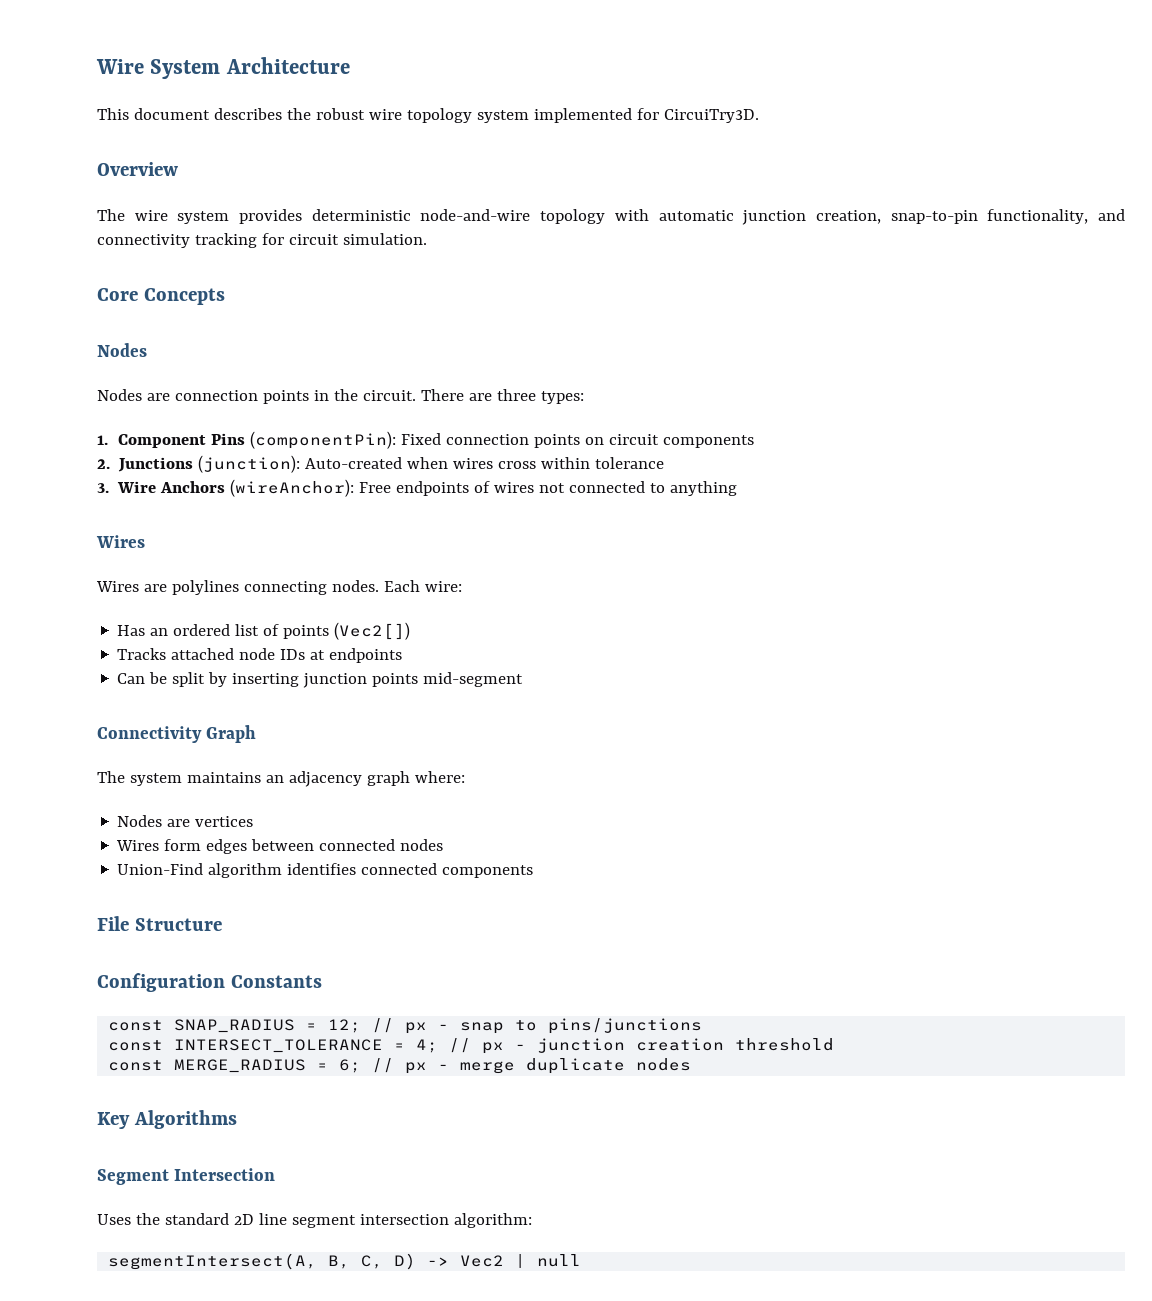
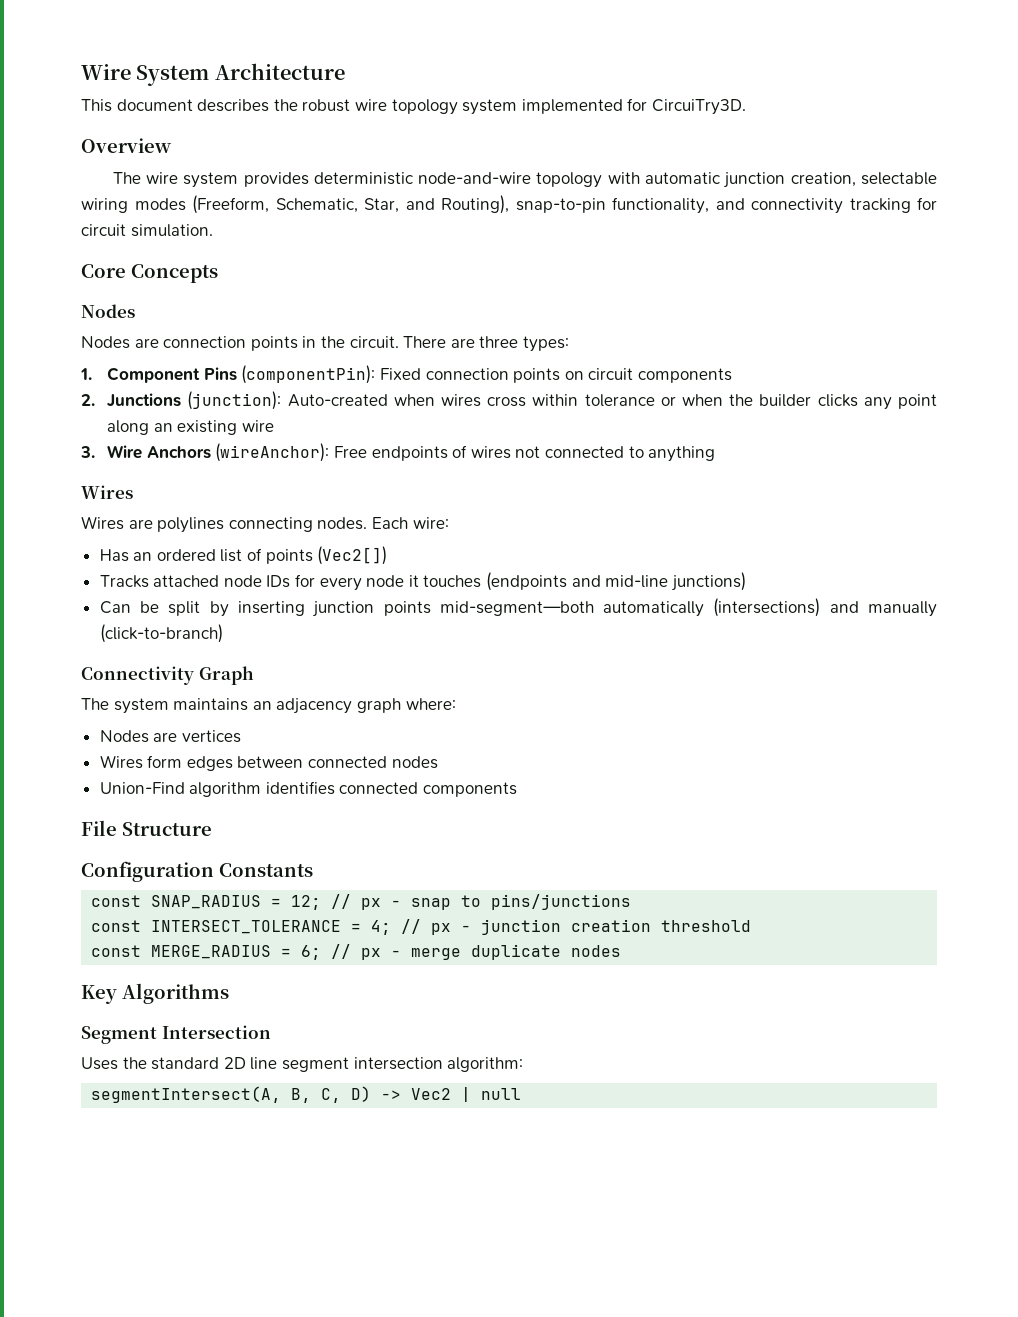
- The wire system provides deterministic node-and-wire topology with automatic junction creation, snap-to-pin functionality, and connectivity tracking for circuit simulation.
+ The wire system provides deterministic node-and-wire topology with automatic junction creation, selectable wiring modes (Freeform, Schematic, Star, and Routing), snap-to-pin functionality, and connectivity tracking for circuit simulation.
- 2. Junctions (junction): Auto-created when wires cross within tolerance
+ 2. Junctions (junction): Auto-created when wires cross within tolerance or when the builder clicks any point along an existing wire
- Tracks attached node IDs at endpoints
+ Tracks attached node IDs for every node it touches (endpoints and mid-line junctions)
- Can be split by inserting junction points mid-segment
+ Can be split by inserting junction points mid-segment—both automatically (intersections) and manually (click-to-branch)

